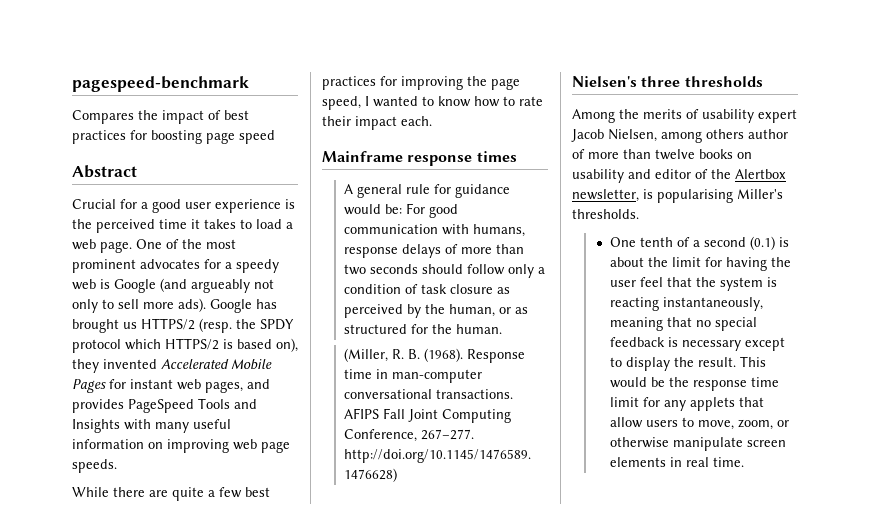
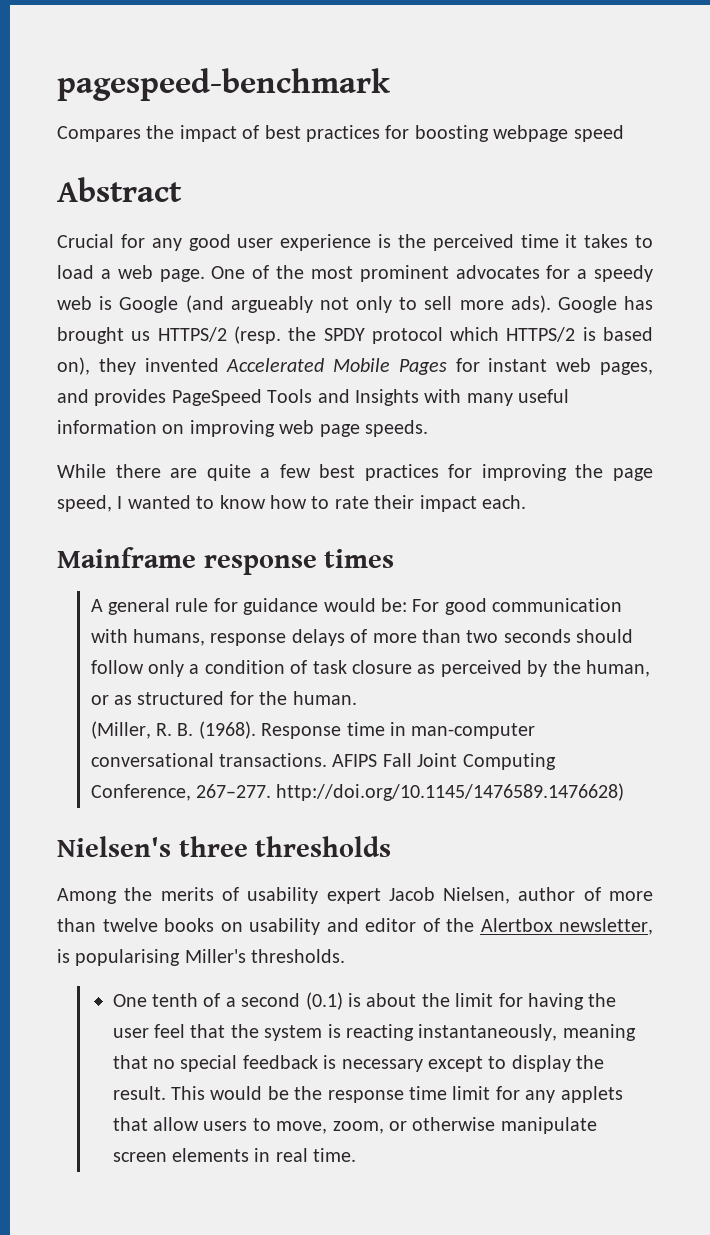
- Compares the impact of best practices for boosting page speed
+ Compares the impact of best practices for boosting webpage speed
- Crucial for a good user experience is the perceived time it takes to load a web page.
+ Crucial for any good user experience is the perceived time it takes to load a web page.
- Among the merits of usability expert Jacob Nielsen, among others author of more than twelve books on usability and editor of the Alertbox newsletter, is popularising Miller's thresholds.
+ Among the merits of usability expert Jacob Nielsen, author of more than twelve books on usability and editor of the Alertbox newsletter, is popularising Miller's thresholds.

